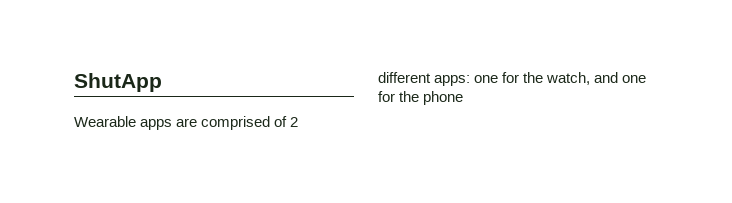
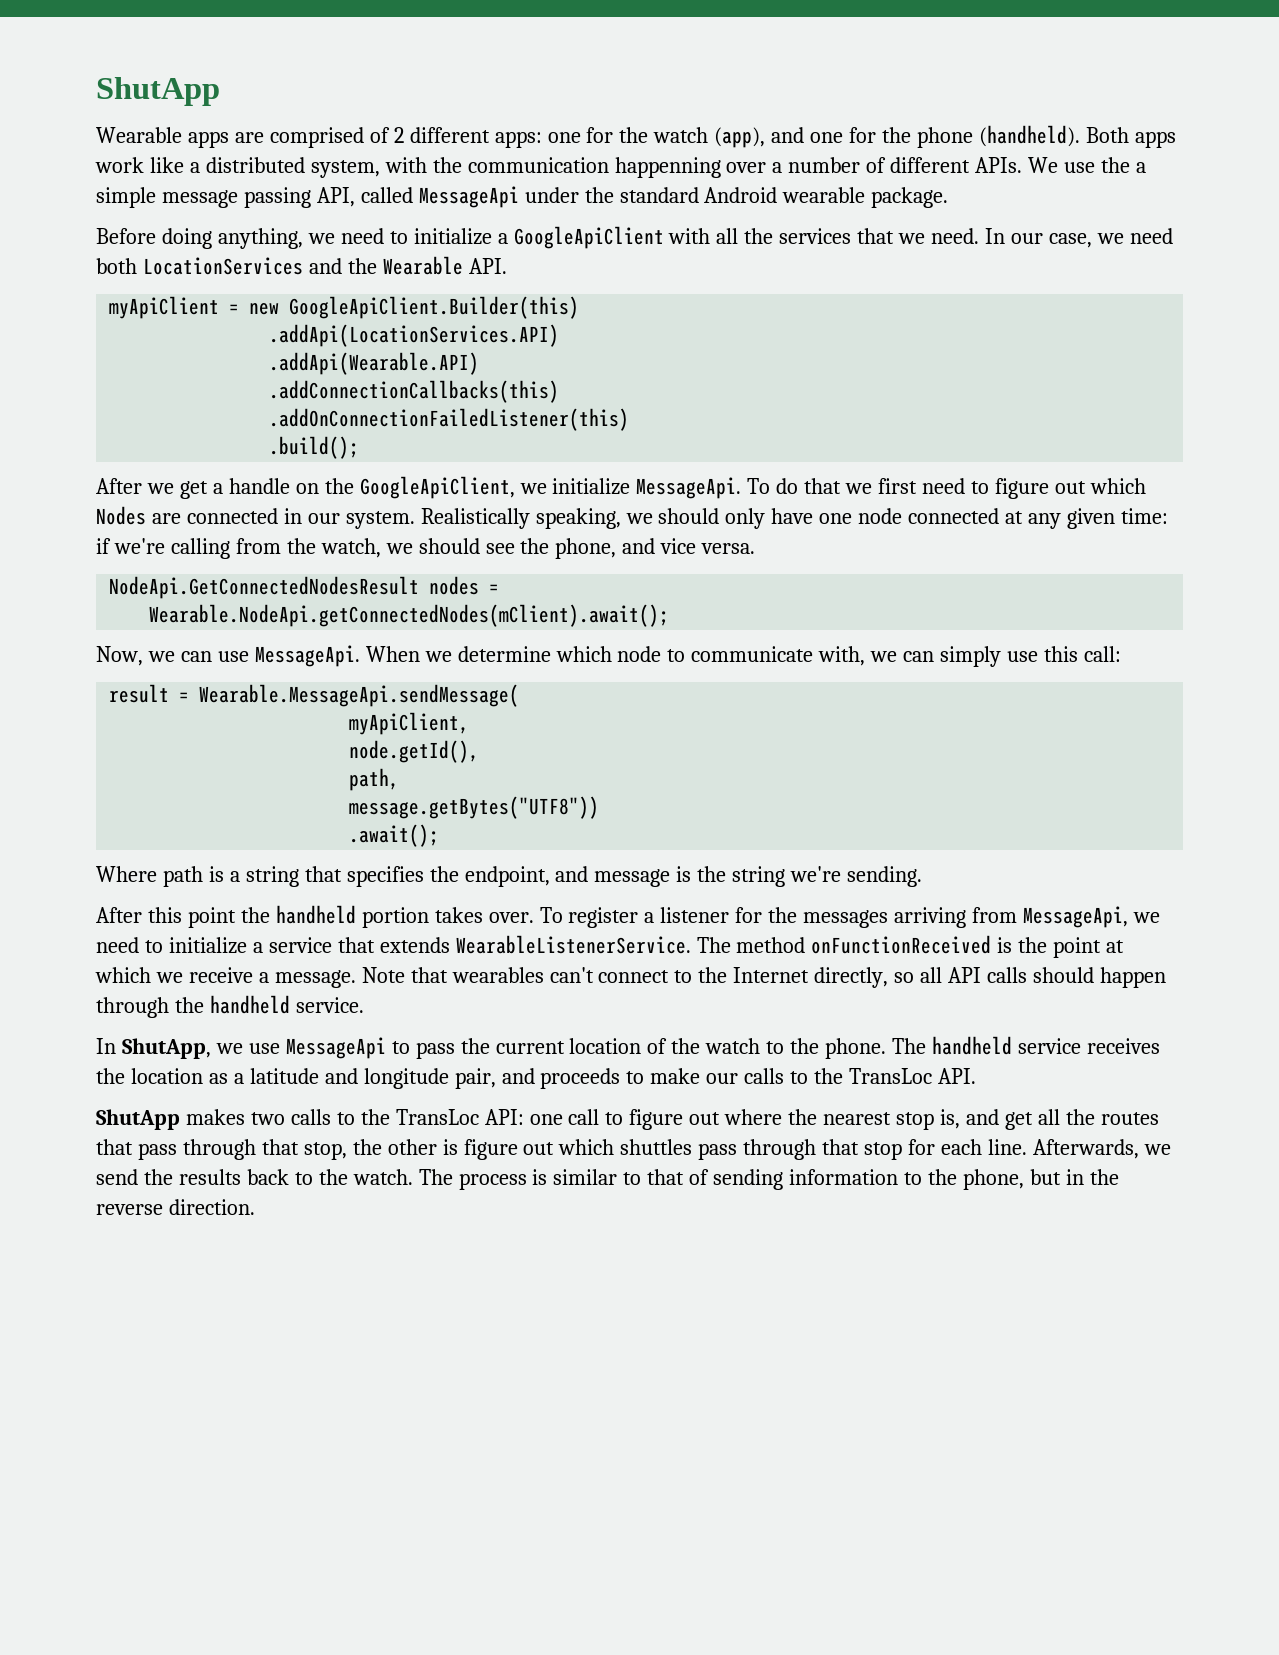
- Wearable apps are comprised of 2 different apps: one for the watch, and one for the phone
+ Wearable apps are comprised of 2 different apps: one for the watch (app), and one for the phone (handheld). Both apps work like a distributed system, with the communication happenning over a number of different APIs. We use the a simple message passing API, called MessageApi under the standard Android wearable package.
+ Before doing anything, we need to initialize a GoogleApiClient with all the services that we need. In our case, we need both LocationServices and the Wearable API.
+ myApiClient = new GoogleApiClient.Builder(this)
+ .addApi(LocationServices.API)
+ .addApi(Wearable.API)
+ .addConnectionCallbacks(this)
+ .addOnConnectionFailedListener(this)
+ .build();
+ After we get a handle on the GoogleApiClient, we initialize MessageApi. To do that we first need to figure out which Nodes are connected in our system. Realistically speaking, we should only have one node connected at any given time: if we're calling from the watch, we should see the phone, and vice versa.
+ NodeApi.GetConnectedNodesResult nodes =
+ Wearable.NodeApi.getConnectedNodes(mClient).await();
+ Now, we can use MessageApi. When we determine which node to communicate with, we can simply use this call:
+ result = Wearable.MessageApi.sendMessage(
+ myApiClient,
+ node.getId(),
+ path,
+ message.getBytes("UTF8"))
+ .await();
+ Where path is a string that specifies the endpoint, and message is the string we're sending.
+ After this point the handheld portion takes over. To register a listener for the messages arriving from MessageApi, we need to initialize a service that extends WearableListenerService. The method onFunctionReceived is the point at which we receive a message. Note that wearables can't connect to the Internet directly, so all API calls should happen through the handheld service.
+ In ShutApp, we use MessageApi to pass the current location of the watch to the phone. The handheld service receives the location as a latitude and longitude pair, and proceeds to make our calls to the TransLoc API.
+ ShutApp makes two calls to the TransLoc API: one call to figure out where the nearest stop is, and get all the routes that pass through that stop, the other is figure out which shuttles pass through that stop for each line. Afterwards, we send the results back to the watch. The process is similar to that of sending information to the phone, but in the reverse direction.

